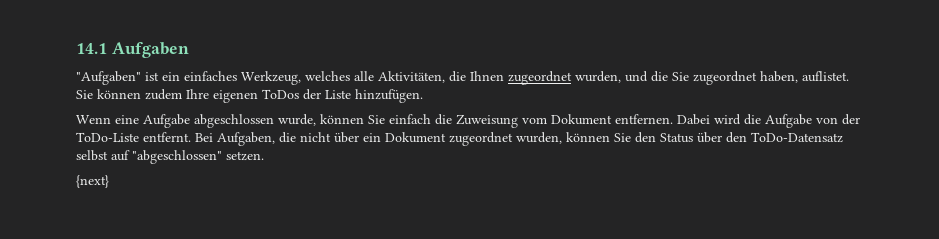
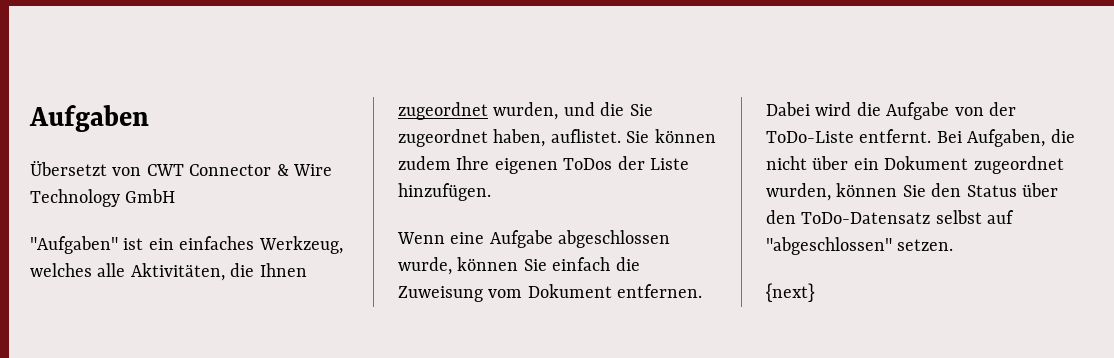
- 14.1 Aufgaben
+ Aufgaben
+ Übersetzt von CWT Connector & Wire Technology GmbH

